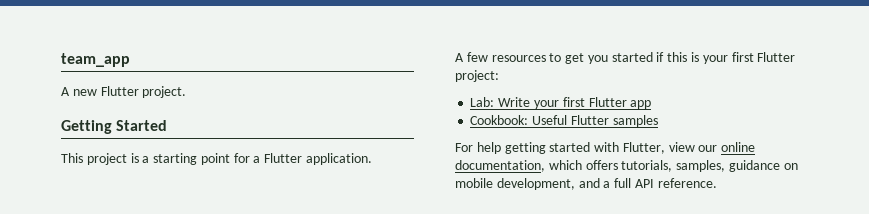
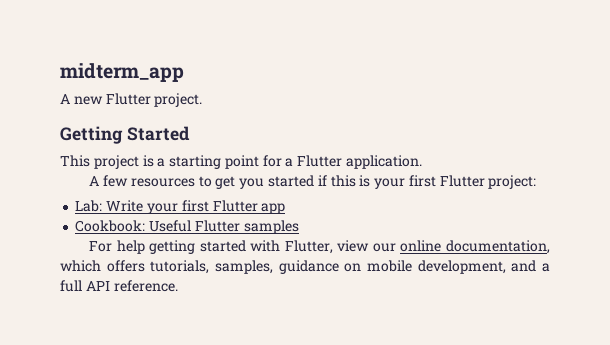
- team_app
+ midterm_app

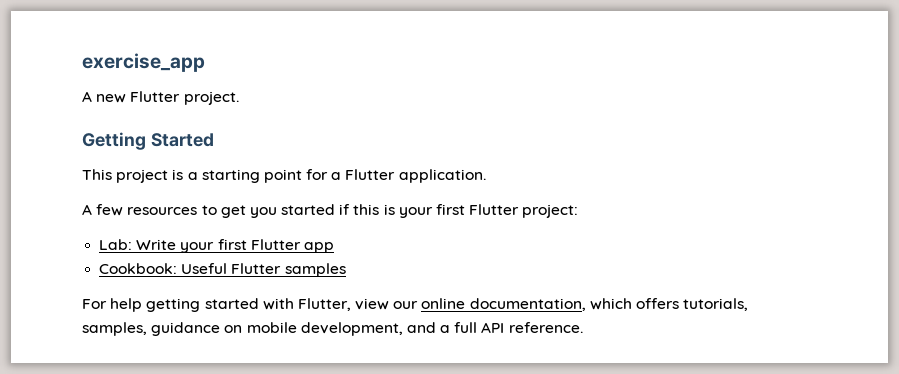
- midterm_app
+ exercise_app

